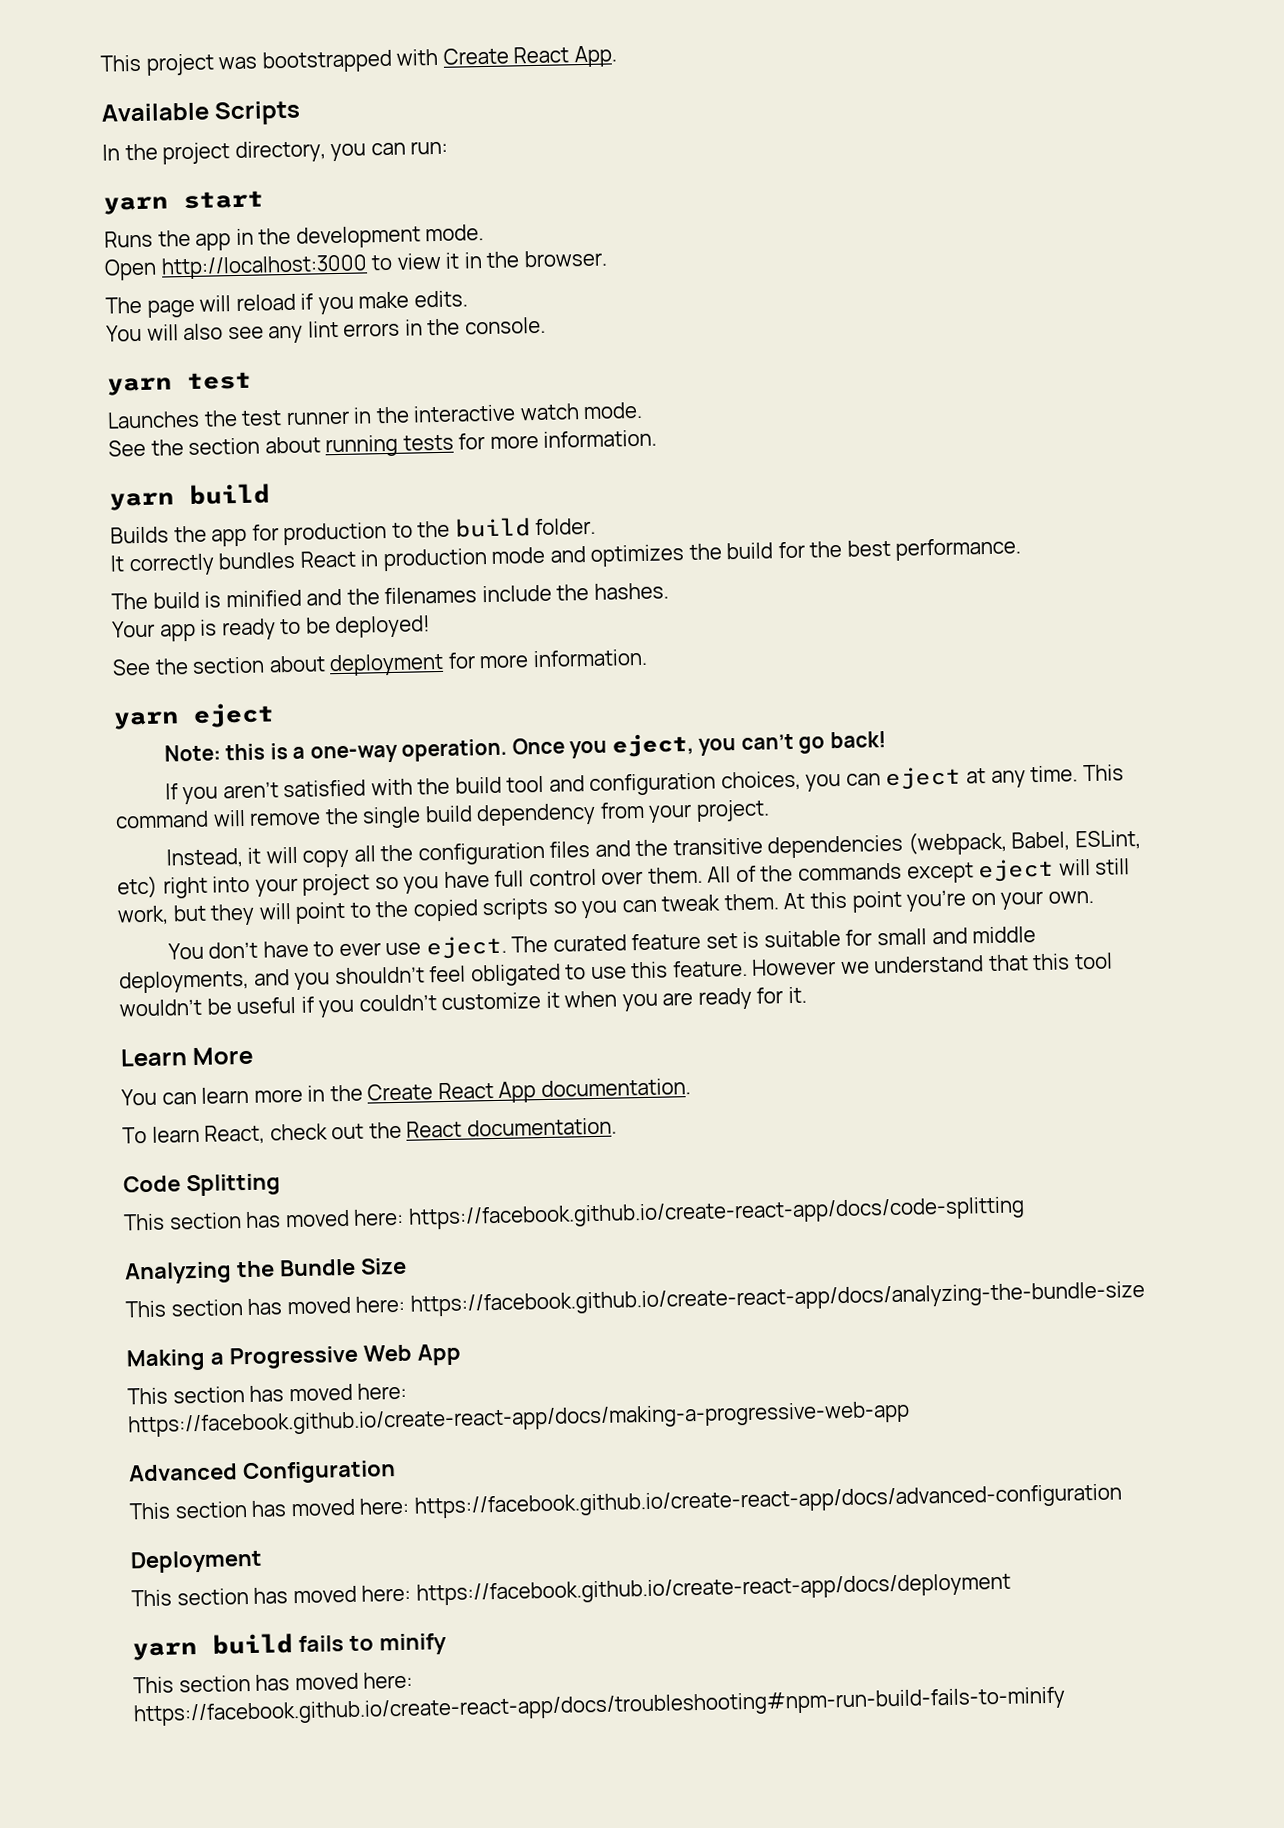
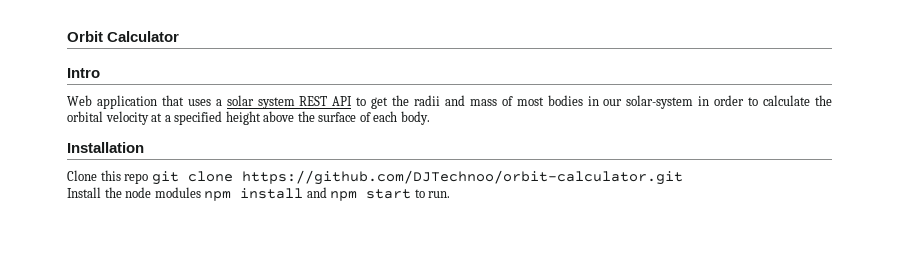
- This project was bootstrapped with Create React App.
- Available Scripts
- In the project directory, you can run:
- yarn start
- Runs the app in the development mode.
- Open http://localhost:3000 to view it in the browser.
- The page will reload if you make edits.
- You will also see any lint errors in the console.
- yarn test
- Launches the test runner in the interactive watch mode.
- See the section about running tests for more information.
- yarn build
- Builds the app for production to the build folder.
- It correctly bundles React in production mode and optimizes the build for the best performance.
- The build is minified and the filenames include the hashes.
- Your app is ready to be deployed!
- See the section about deployment for more information.
- yarn eject
- Note: this is a one-way operation. Once you eject, you can’t go back!
- If you aren’t satisfied with the build tool and configuration choices, you can eject at any time. This command will remove the single build dependency from your project.
- Instead, it will copy all the configuration files and the transitive dependencies (webpack, Babel, ESLint, etc) right into your project so you have full control over them. All of the commands except eject will still work, but they will point to the copied scripts so you can tweak them. At this point you’re on your own.
- You don’t have to ever use eject. The curated feature set is suitable for small and middle deployments, and you shouldn’t feel obligated to use this feature. However we understand that this tool wouldn’t be useful if you couldn’t customize it when you are ready for it.
- Learn More
- You can learn more in the Create React App documentation.
- To learn React, check out the React documentation.
- Code Splitting
- This section has moved here: https://facebook.github.io/create-react-app/docs/code-splitting
- Analyzing the Bundle Size
- This section has moved here: https://facebook.github.io/create-react-app/docs/analyzing-the-bundle-size
- Making a Progressive Web App
- This section has moved here: https://facebook.github.io/create-react-app/docs/making-a-progressive-web-app
- Advanced Configuration
- This section has moved here: https://facebook.github.io/create-react-app/docs/advanced-configuration
- Deployment
- This section has moved here: https://facebook.github.io/create-react-app/docs/deployment
- yarn build fails to minify
- This section has moved here: https://facebook.github.io/create-react-app/docs/troubleshooting#npm-run-build-fails-to-minify
+ Orbit Calculator
+ Intro
+ Web application that uses a solar system REST API to get the radii and mass of most bodies in our solar-system in order to calculate the orbital velocity at a specified height above the surface of each body.
+ Installation
+ Clone this repo git clone https://github.com/DJTechnoo/orbit-calculator.git
+ Install the node modules npm install and npm start to run.

